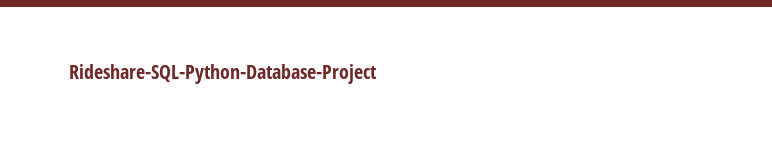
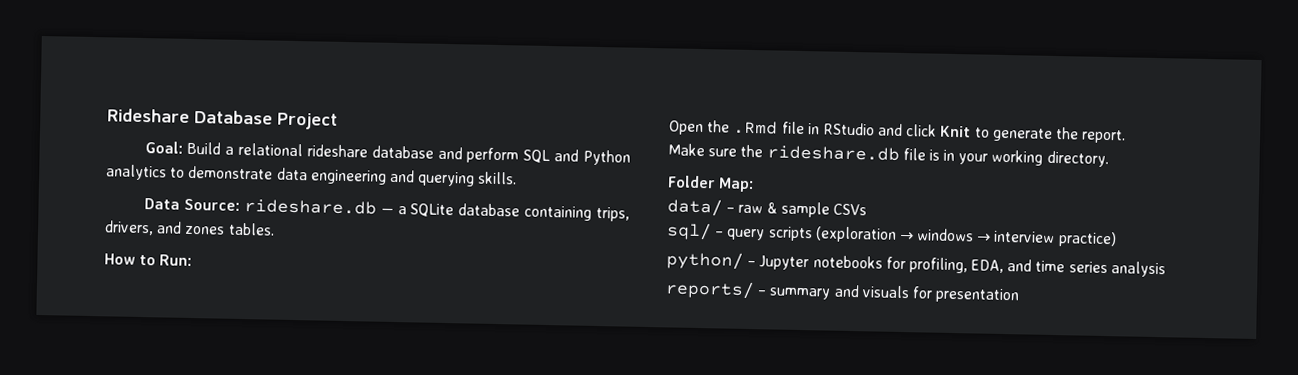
- Rideshare-SQL-Python-Database-Project
+ Rideshare Database Project
+ Goal: Build a relational rideshare database and perform SQL and Python analytics to demonstrate data engineering and querying skills.
+ Data Source: rideshare.db — a SQLite database containing trips, drivers, and zones tables.
+ How to Run:
+ Open the .Rmd file in RStudio and click Knit to generate the report.
+ Make sure the rideshare.db file is in your working directory.
+ Folder Map:
+ data/ – raw & sample CSVs
+ sql/ – query scripts (exploration → windows → interview practice)
+ python/ – Jupyter notebooks for profiling, EDA, and time series analysis
+ reports/ – summary and visuals for presentation

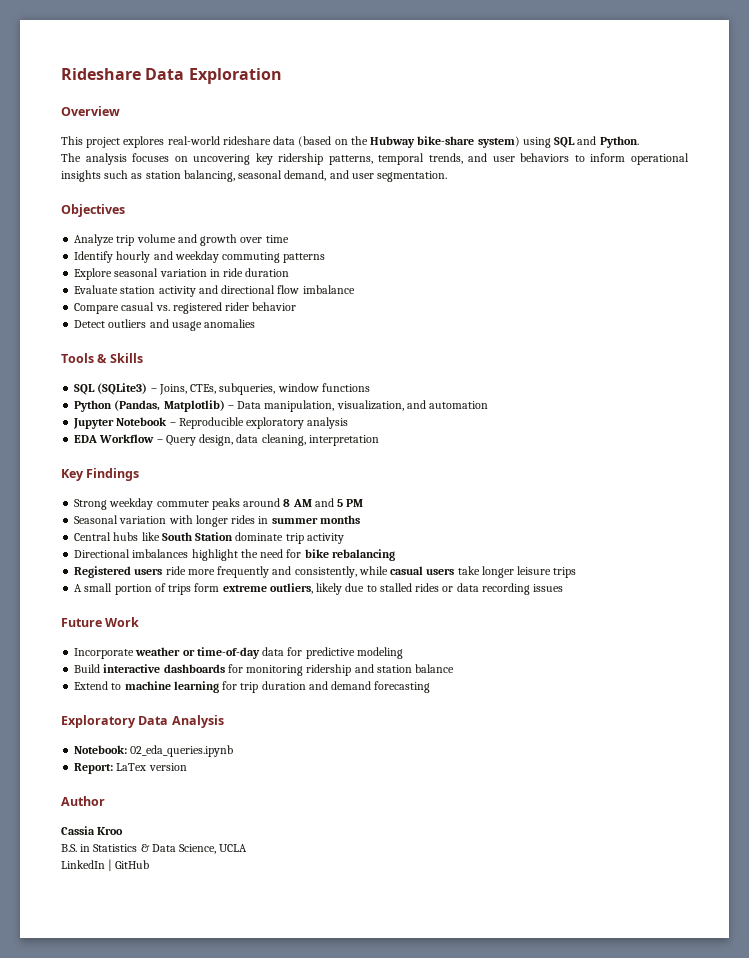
- Rideshare Database Project
- Goal: Build a relational rideshare database and perform SQL and Python analytics to demonstrate data engineering and querying skills.
- Data Source: rideshare.db — a SQLite database containing trips, drivers, and zones tables.
- How to Run:
- Open the .Rmd file in RStudio and click Knit to generate the report.
- Make sure the rideshare.db file is in your working directory.
- Folder Map:
- data/ – raw & sample CSVs
- sql/ – query scripts (exploration → windows → interview practice)
- python/ – Jupyter notebooks for profiling, EDA, and time series analysis
- reports/ – summary and visuals for presentation
+ Rideshare Data Exploration
+ Overview
+ This project explores real-world rideshare data (based on the Hubway bike-share system) using SQL and Python.
+ The analysis focuses on uncovering key ridership patterns, temporal trends, and user behaviors to inform operational insights such as station balancing, seasonal demand, and user segmentation.
+ Objectives
+ Analyze trip volume and growth over time
+ Identify hourly and weekday commuting patterns
+ Explore seasonal variation in ride duration
+ Evaluate station activity and directional flow imbalance
+ Compare casual vs. registered rider behavior
+ Detect outliers and usage anomalies
+ Tools & Skills
+ SQL (SQLite3) – Joins, CTEs, subqueries, window functions
+ Python (Pandas, Matplotlib) – Data manipulation, visualization, and automation
+ Jupyter Notebook – Reproducible exploratory analysis
+ EDA Workflow – Query design, data cleaning, interpretation
+ Key Findings
+ Strong weekday commuter peaks around 8 AM and 5 PM
+ Seasonal variation with longer rides in summer months
+ Central hubs like South Station dominate trip activity
+ Directional imbalances highlight the need for bike rebalancing
+ Registered users ride more frequently and consistently, while casual users take longer leisure trips
+ A small portion of trips form extreme outliers, likely due to stalled rides or data recording issues
+ Future Work
+ Incorporate weather or time-of-day data for predictive modeling
+ Build interactive dashboards for monitoring ridership and station balance
+ Extend to machine learning for trip duration and demand forecasting
+ Exploratory Data Analysis
+ Notebook: 02_eda_queries.ipynb
+ Report: LaTex version
+ Author
+ Cassia Kroo
+ B.S. in Statistics & Data Science, UCLA
+ LinkedIn | GitHub

